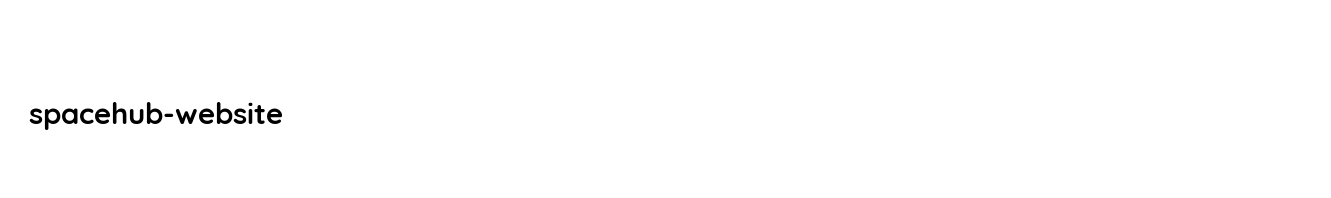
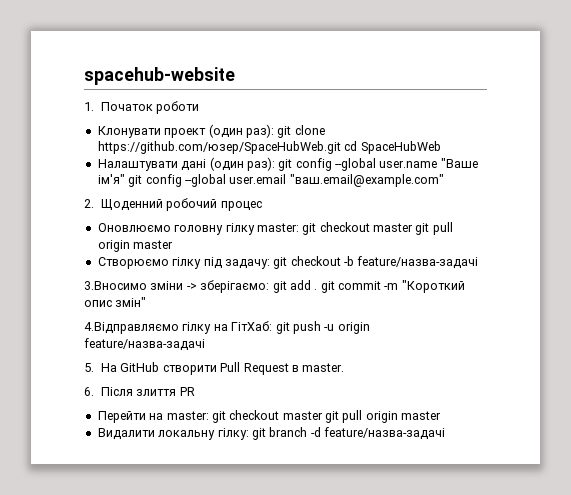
+ 1. Початок роботи
+ Клонувати проект (один раз): git clone https://github.com/юзер/SpaceHubWeb.git cd SpaceHubWeb
+ Налаштувати дані (один раз): git config --global user.name "Ваше ім'я" git config --global user.email "ваш.email@example.com"
+ 2. Щоденний робочий процес
+ Оновлюємо головну гілку master: git checkout master git pull origin master
+ Створюємо гілку під задачу: git checkout -b feature/назва-задачі
+ 3.Вносимо зміни -> зберігаємо: git add . git commit -m "Короткий опис змін"
+ 4.Відправляємо гілку на ГітХаб: git push -u origin feature/назва-задачі
+ 5. На GitHub створити Pull Request в master.
+ 6. Після злиття PR
+ Перейти на master: git checkout master git pull origin master
+ Видалити локальну гілку: git branch -d feature/назва-задачі

